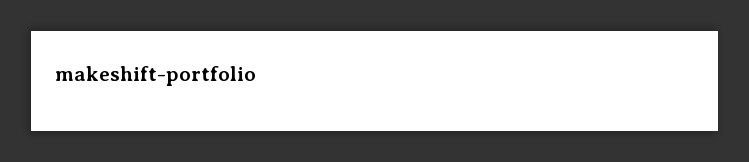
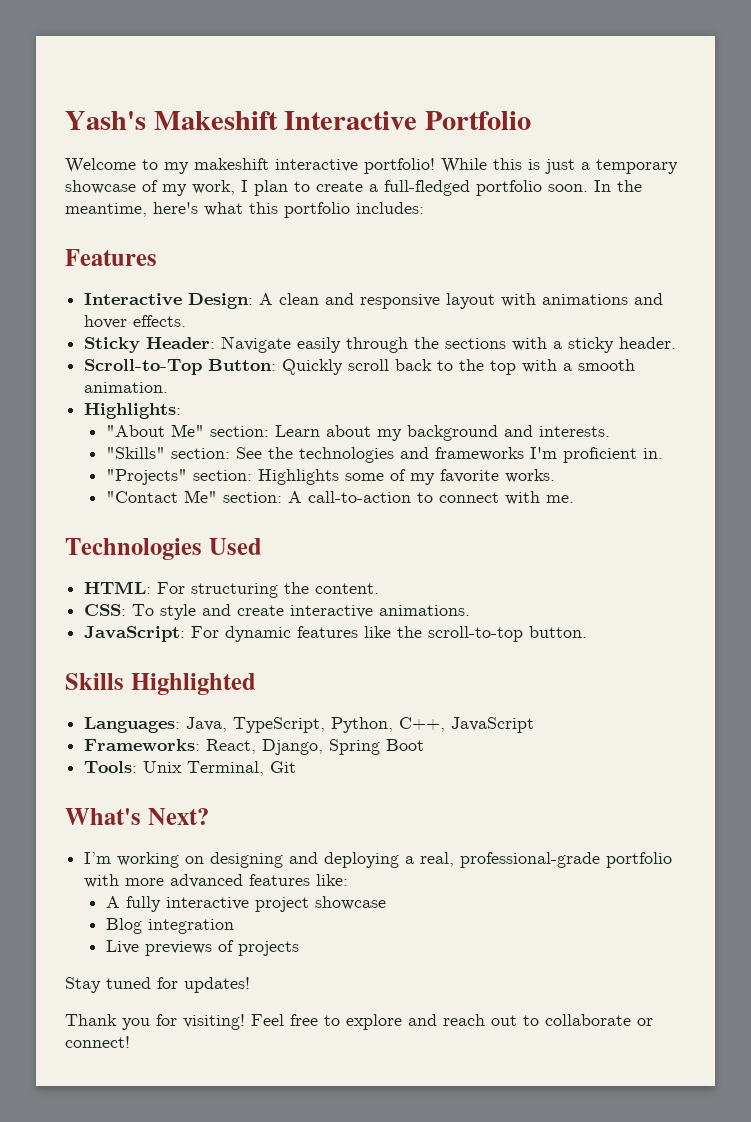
- makeshift-portfolio
+ Yash's Makeshift Interactive Portfolio
+ Welcome to my makeshift interactive portfolio! While this is just a temporary showcase of my work, I plan to create a full-fledged portfolio soon. In the meantime, here's what this portfolio includes:
+ Features
+ Interactive Design: A clean and responsive layout with animations and hover effects.
+ Sticky Header: Navigate easily through the sections with a sticky header.
+ Scroll-to-Top Button: Quickly scroll back to the top with a smooth animation.
+ Highlights:
+ "About Me" section: Learn about my background and interests.
+ "Skills" section: See the technologies and frameworks I'm proficient in.
+ "Projects" section: Highlights some of my favorite works.
+ "Contact Me" section: A call-to-action to connect with me.
+ Technologies Used
+ HTML: For structuring the content.
+ CSS: To style and create interactive animations.
+ JavaScript: For dynamic features like the scroll-to-top button.
+ Skills Highlighted
+ Languages: Java, TypeScript, Python, C++, JavaScript
+ Frameworks: React, Django, Spring Boot
+ Tools: Unix Terminal, Git
+ What's Next?
+ I’m working on designing and deploying a real, professional-grade portfolio with more advanced features like:
+ A fully interactive project showcase
+ Blog integration
+ Live previews of projects
+ Stay tuned for updates!
+ Thank you for visiting! Feel free to explore and reach out to collaborate or connect!

